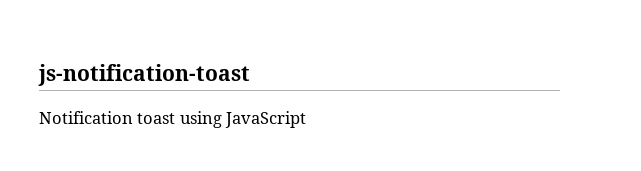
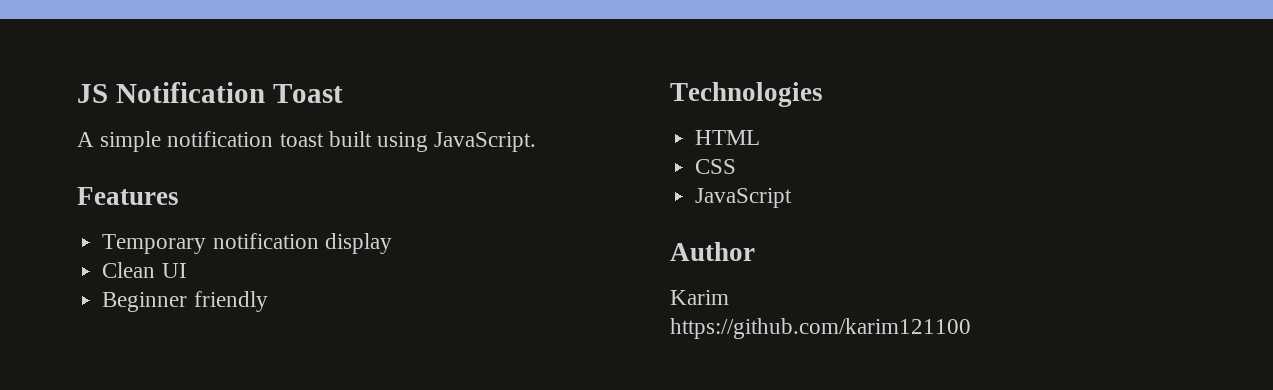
- js-notification-toast
- Notification toast using JavaScript
+ JS Notification Toast
+ A simple notification toast built using JavaScript.
+ Features
+ Temporary notification display
+ Clean UI
+ Beginner friendly
+ Technologies
+ HTML
+ CSS
+ JavaScript
+ Author
+ Karim
+ https://github.com/karim121100

